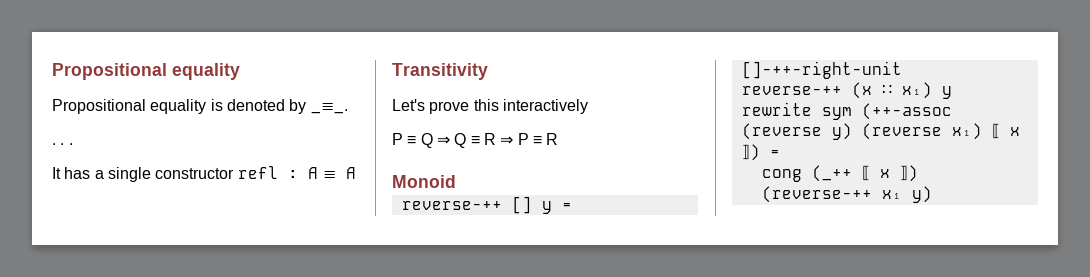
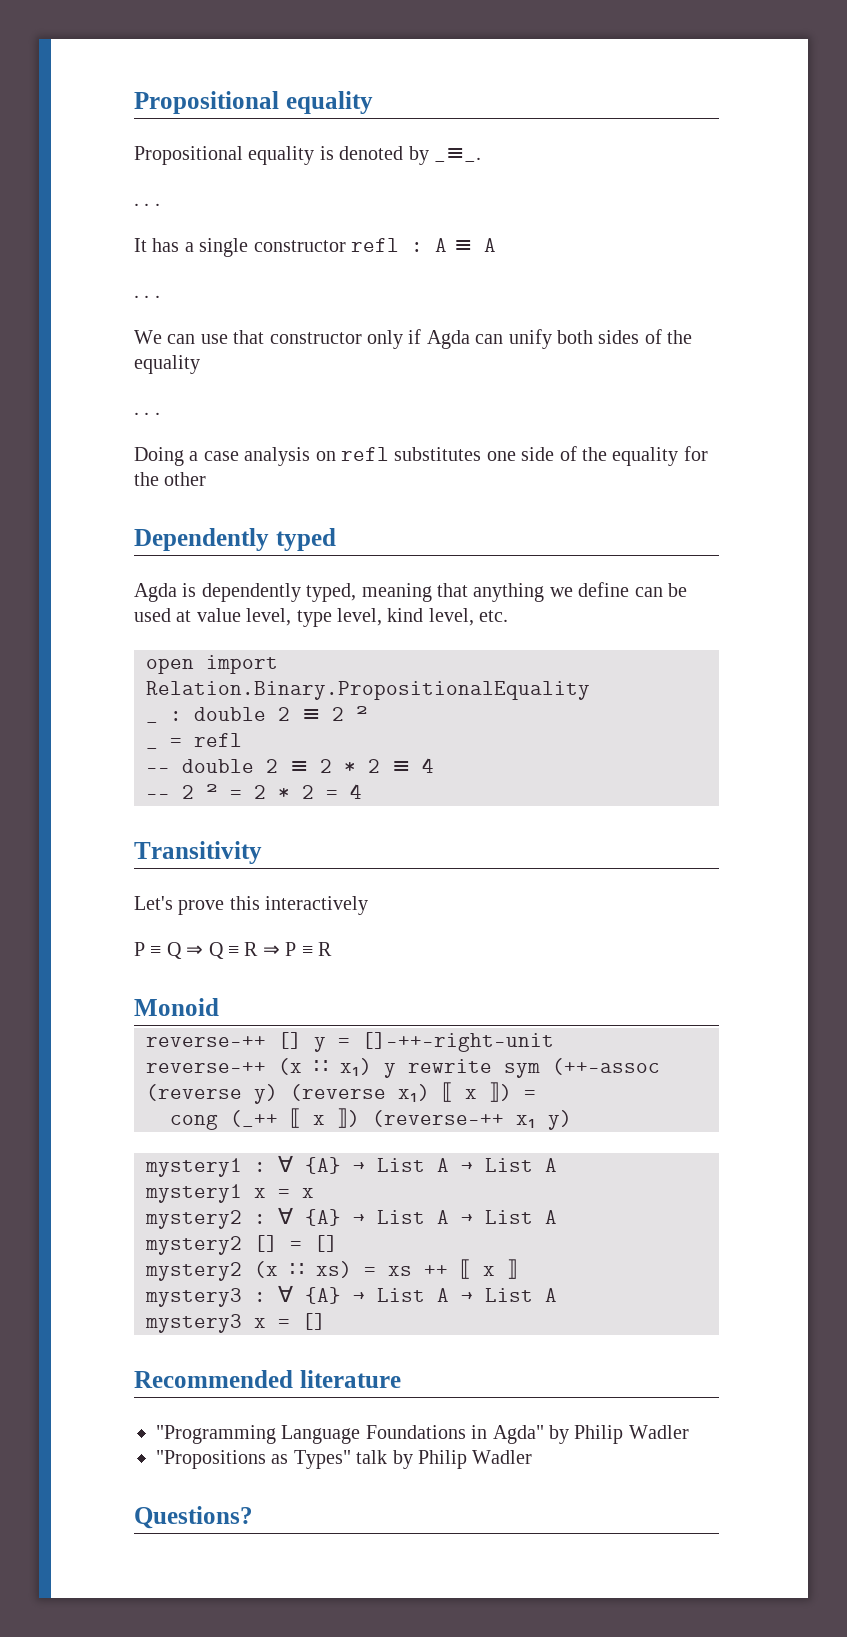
  It has a single constructor refl : A ≡ A
+ . . .
+ We can use that constructor only if Agda can unify both sides of the equality
+ . . .
+ Doing a case analysis on refl substitutes one side of the equality for the other
+ Dependently typed
+ Agda is dependently typed, meaning that anything we define can be used at value level, type level, kind level, etc.
+ open import Relation.Binary.PropositionalEquality
+ _ : double 2 ≡ 2 ²
+ _ = refl
+ -- double 2 ≡ 2 * 2 ≡ 4
+ -- 2 ² = 2 * 2 = 4
+ mystery1 : ∀ {A} → List A → List A
+ mystery1 x = x
+ mystery2 : ∀ {A} → List A → List A
+ mystery2 [] = []
+ mystery2 (x ∷ xs) = xs ++ ⟦ x ⟧
+ mystery3 : ∀ {A} → List A → List A
+ mystery3 x = []
+ Recommended literature
+ "Programming Language Foundations in Agda" by Philip Wadler
+ "Propositions as Types" talk by Philip Wadler
+ Questions?

